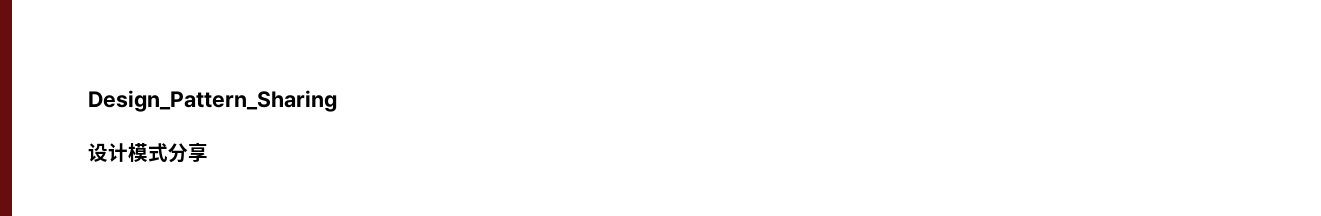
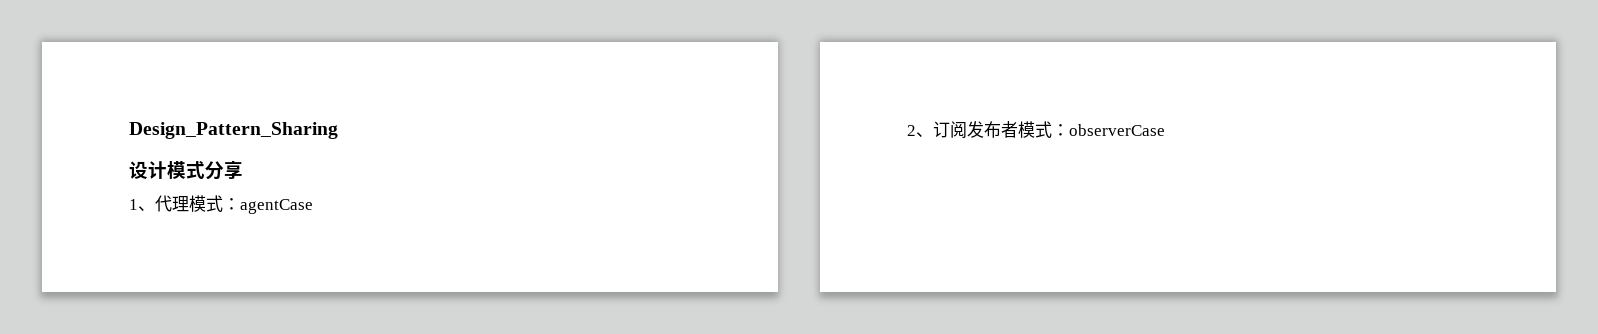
+ 1、代理模式：agentCase
+ 2、订阅发布者模式：observerCase

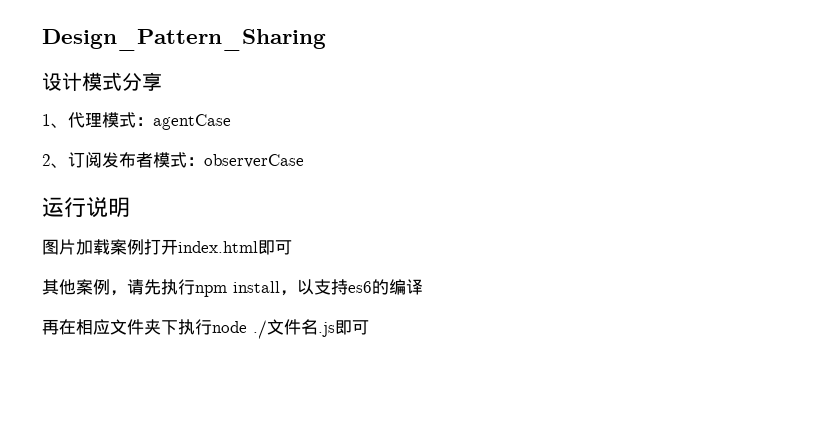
+ 运行说明
+ 图片加载案例打开index.html即可
+ 其他案例，请先执行npm install，以支持es6的编译
+ 再在相应文件夹下执行node ./文件名.js即可

